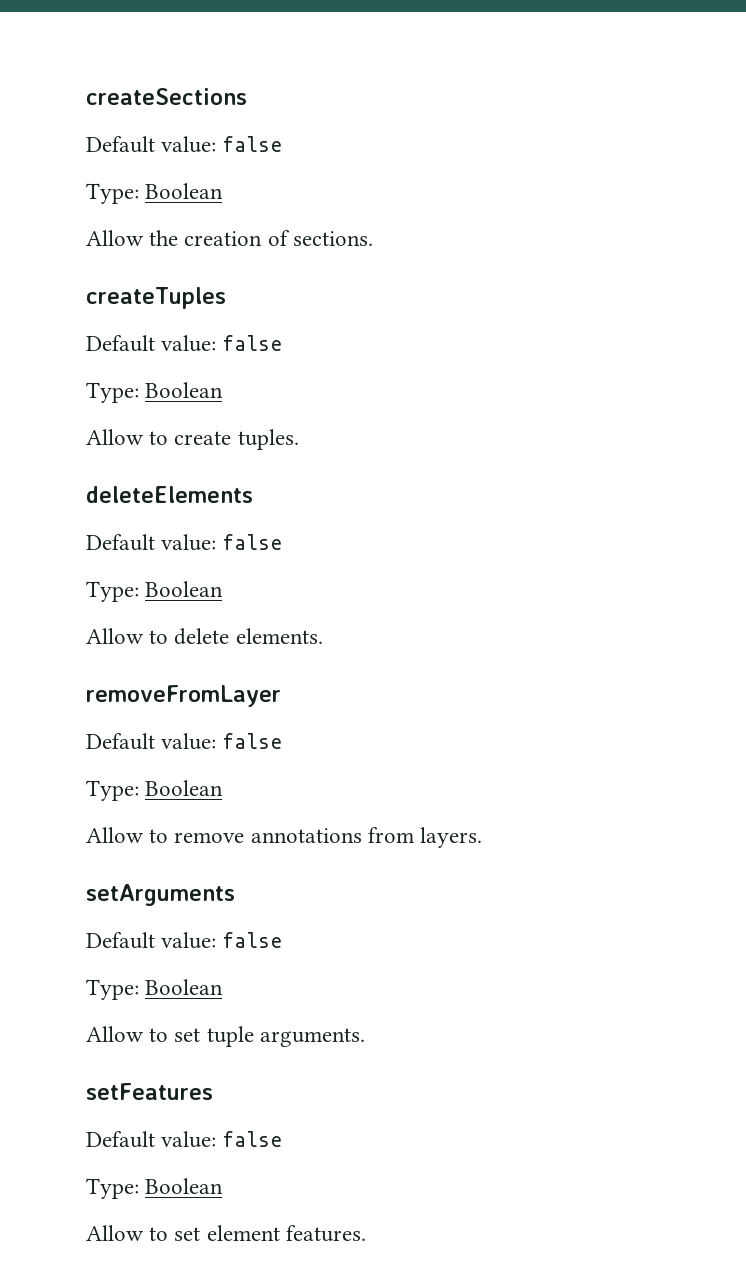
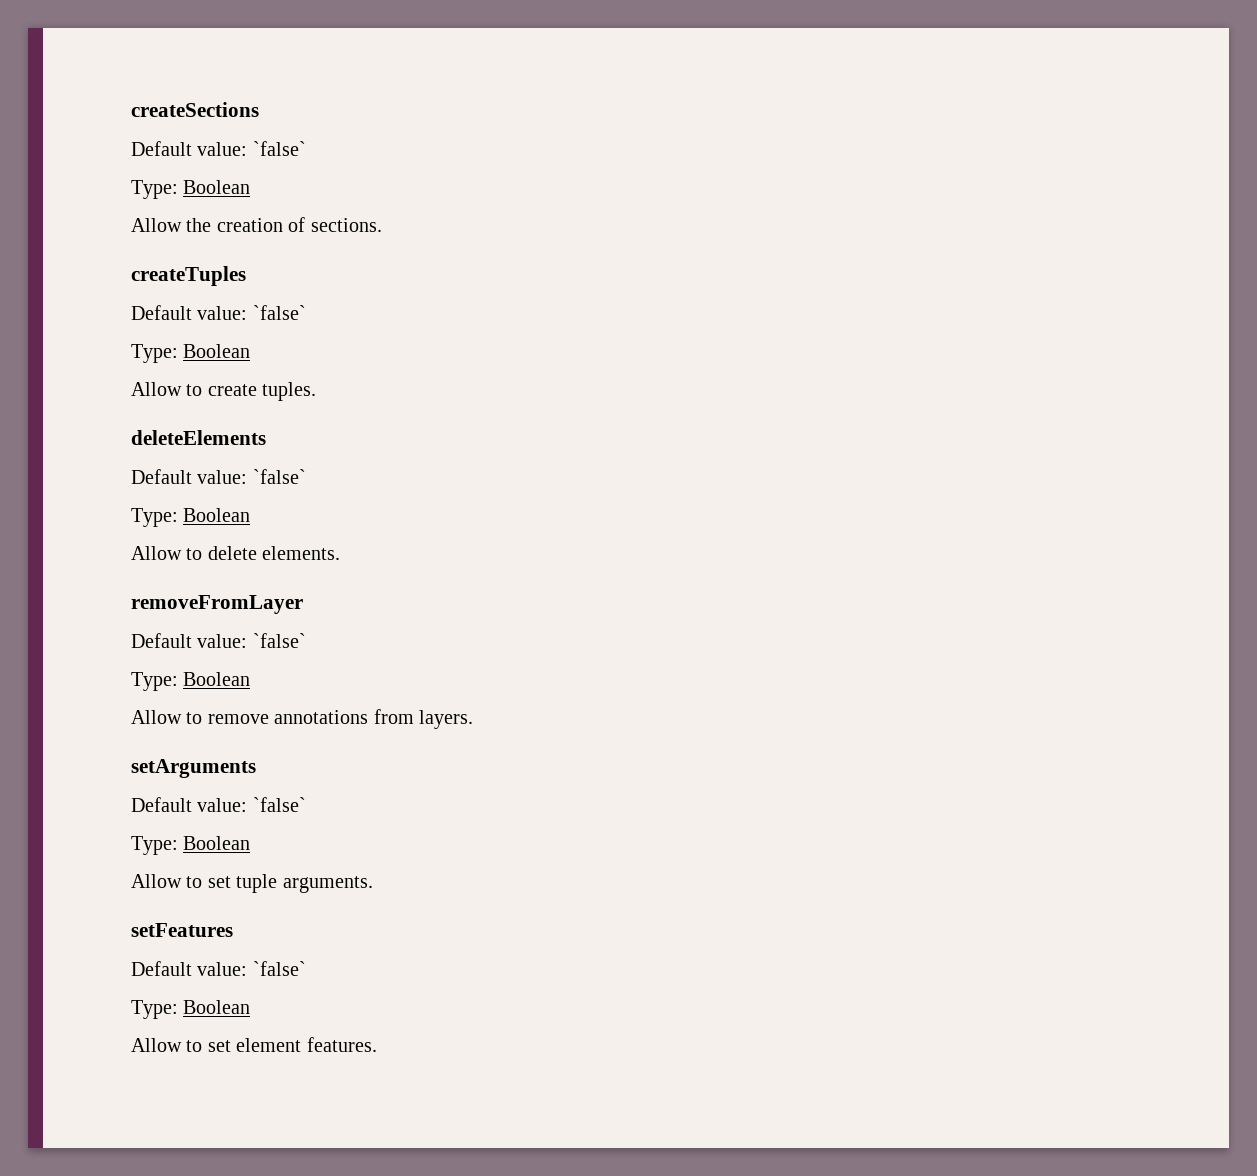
  createSections
- Default value: false
+ Default value: `false`
  createTuples
- Default value: false
+ Default value: `false`
  deleteElements
- Default value: false
+ Default value: `false`
  removeFromLayer
- Default value: false
+ Default value: `false`
  setArguments
- Default value: false
+ Default value: `false`
  setFeatures
- Default value: false
+ Default value: `false`

